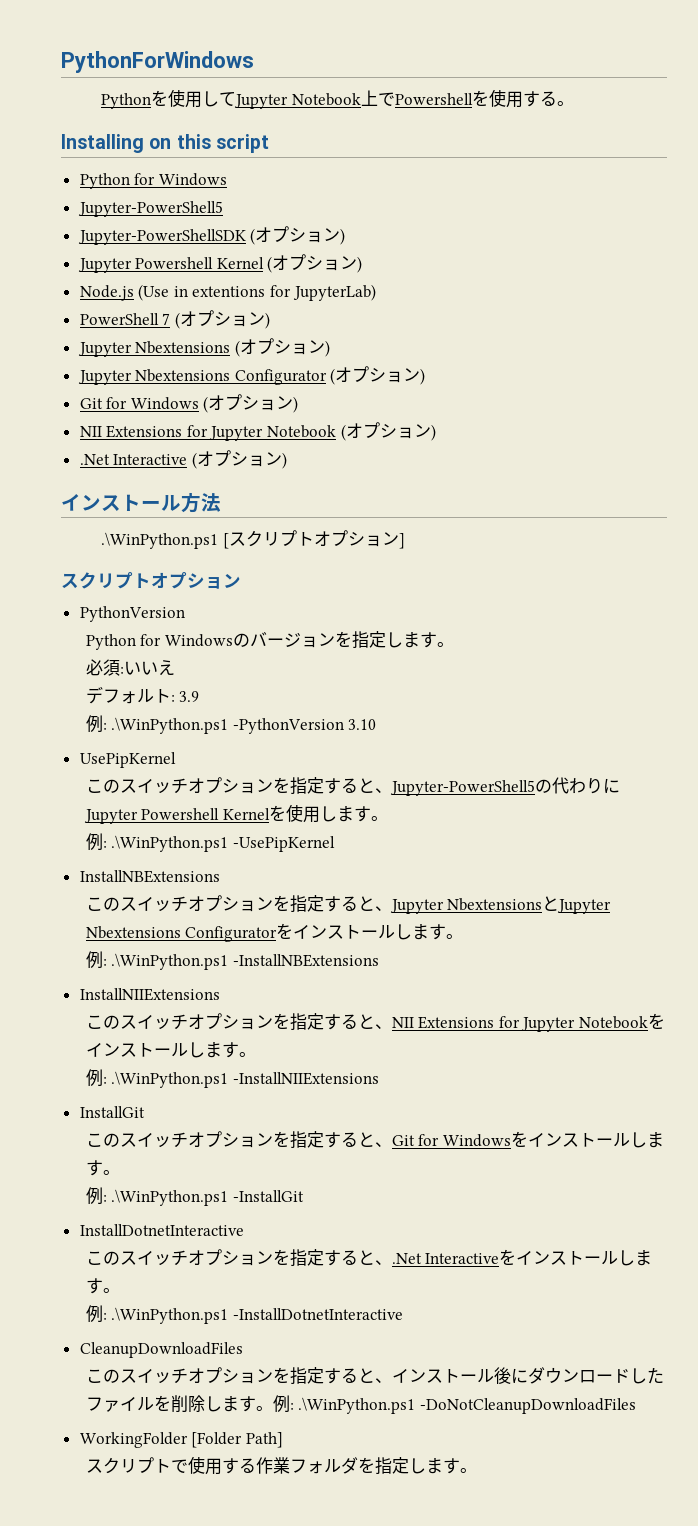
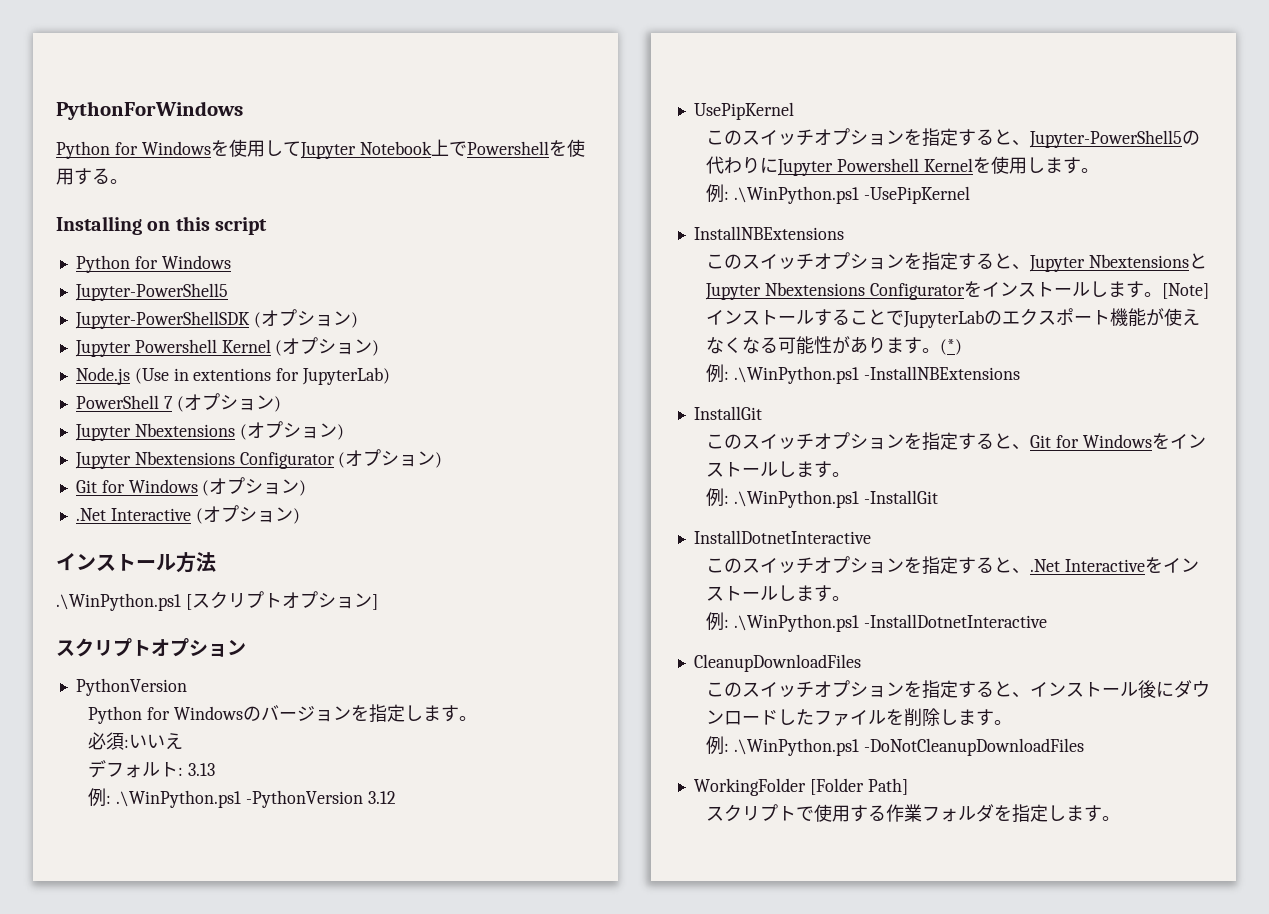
- Pythonを使用してJupyter Notebook上でPowershellを使用する。
+ Python for Windowsを使用してJupyter Notebook上でPowershellを使用する。
- NII Extensions for Jupyter Notebook (オプション)
- デフォルト: 3.9
+ デフォルト: 3.13
- 例: .\WinPython.ps1 -PythonVersion 3.10
+ 例: .\WinPython.ps1 -PythonVersion 3.12
- このスイッチオプションを指定すると、Jupyter NbextensionsとJupyter Nbextensions Configuratorをインストールします。
+ このスイッチオプションを指定すると、Jupyter NbextensionsとJupyter Nbextensions Configuratorをインストールします。[Note]インストールすることでJupyterLabのエクスポート機能が使えなくなる可能性があります。(*)
  例: .\WinPython.ps1 -InstallNBExtensions
- InstallNIIExtensions
- このスイッチオプションを指定すると、NII Extensions for Jupyter Notebookをインストールします。
- 例: .\WinPython.ps1 -InstallNIIExtensions
- このスイッチオプションを指定すると、インストール後にダウンロードしたファイルを削除します。例: .\WinPython.ps1 -DoNotCleanupDownloadFiles
+ このスイッチオプションを指定すると、インストール後にダウンロードしたファイルを削除します。
+ 例: .\WinPython.ps1 -DoNotCleanupDownloadFiles

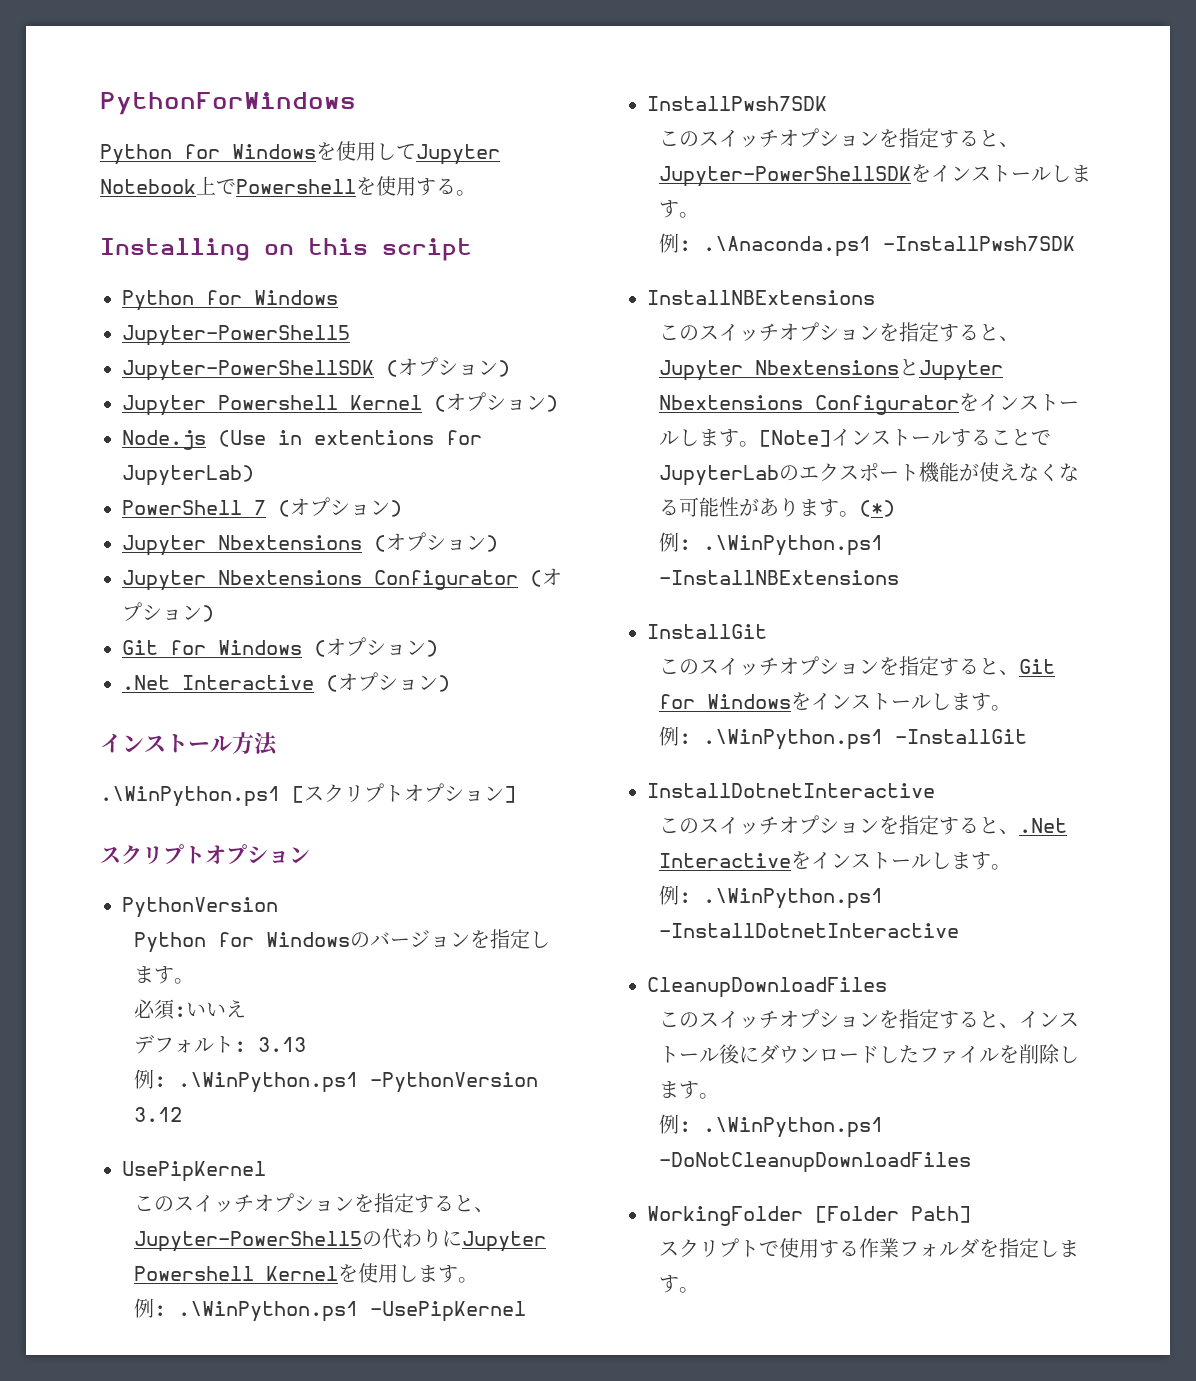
+ InstallPwsh7SDK
+ このスイッチオプションを指定すると、Jupyter-PowerShellSDKをインストールします。
+ 例: .\Anaconda.ps1 -InstallPwsh7SDK

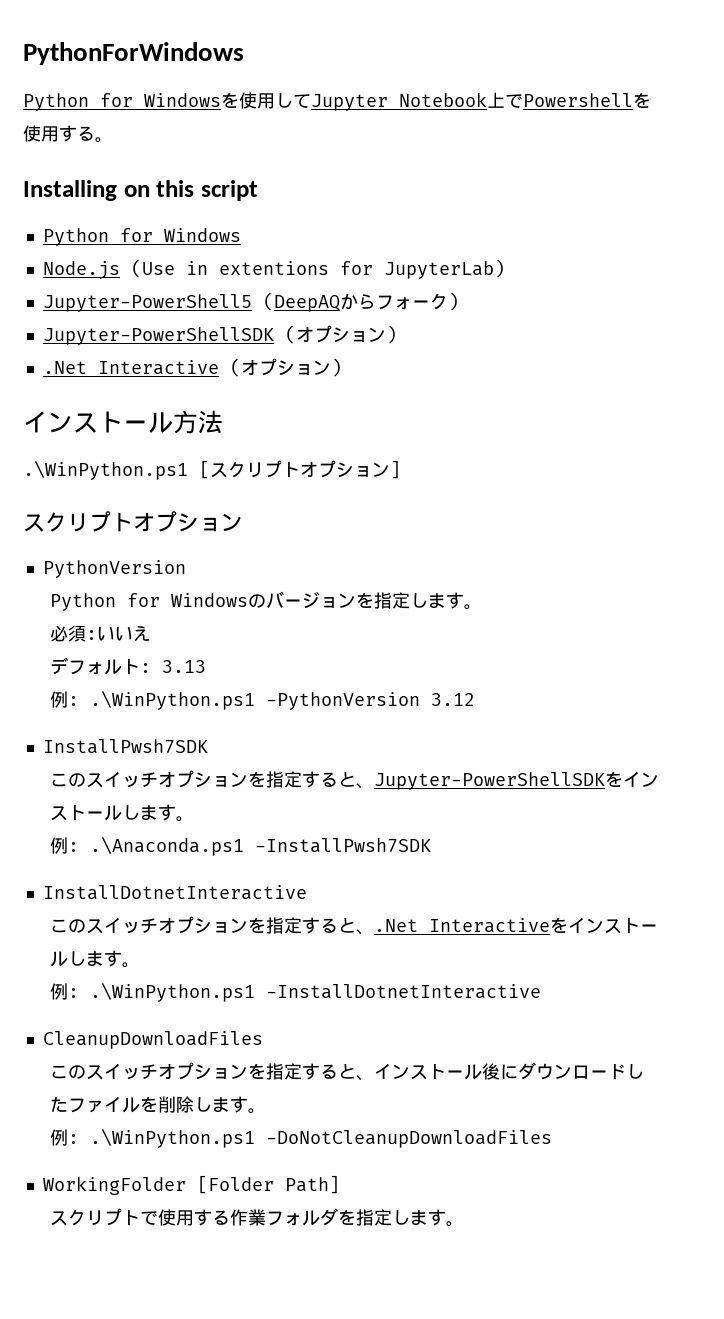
  Installing on this script
  Python for Windows
- Jupyter-PowerShell5
- Jupyter-PowerShellSDK (オプション)
- Jupyter Powershell Kernel (オプション)
- PowerShell 7 (オプション)
- Jupyter Nbextensions (オプション)
- Jupyter Nbextensions Configurator (オプション)
- Git for Windows (オプション)
+ Jupyter-PowerShell5 (DeepAQからフォーク)
+ Jupyter-PowerShellSDK (オプション)
- UsePipKernel
- このスイッチオプションを指定すると、Jupyter-PowerShell5の代わりにJupyter Powershell Kernelを使用します。
- 例: .\WinPython.ps1 -UsePipKernel
- InstallNBExtensions
- このスイッチオプションを指定すると、Jupyter NbextensionsとJupyter Nbextensions Configuratorをインストールします。[Note]インストールすることでJupyterLabのエクスポート機能が使えなくなる可能性があります。(*)
- 例: .\WinPython.ps1 -InstallNBExtensions
- InstallGit
- このスイッチオプションを指定すると、Git for Windowsをインストールします。
- 例: .\WinPython.ps1 -InstallGit

